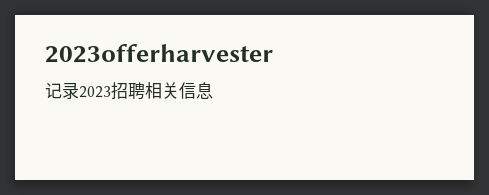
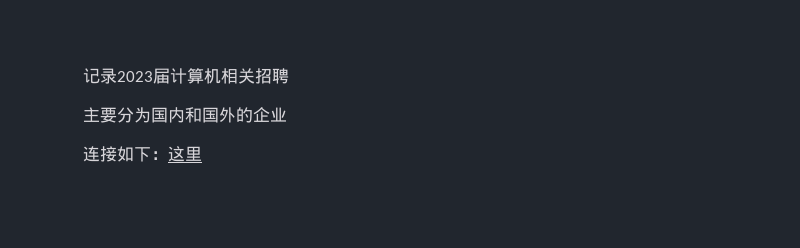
- 2023offerharvester
- 记录2023招聘相关信息
+ 记录2023届计算机相关招聘
+ 主要分为国内和国外的企业
+ 连接如下：这里

